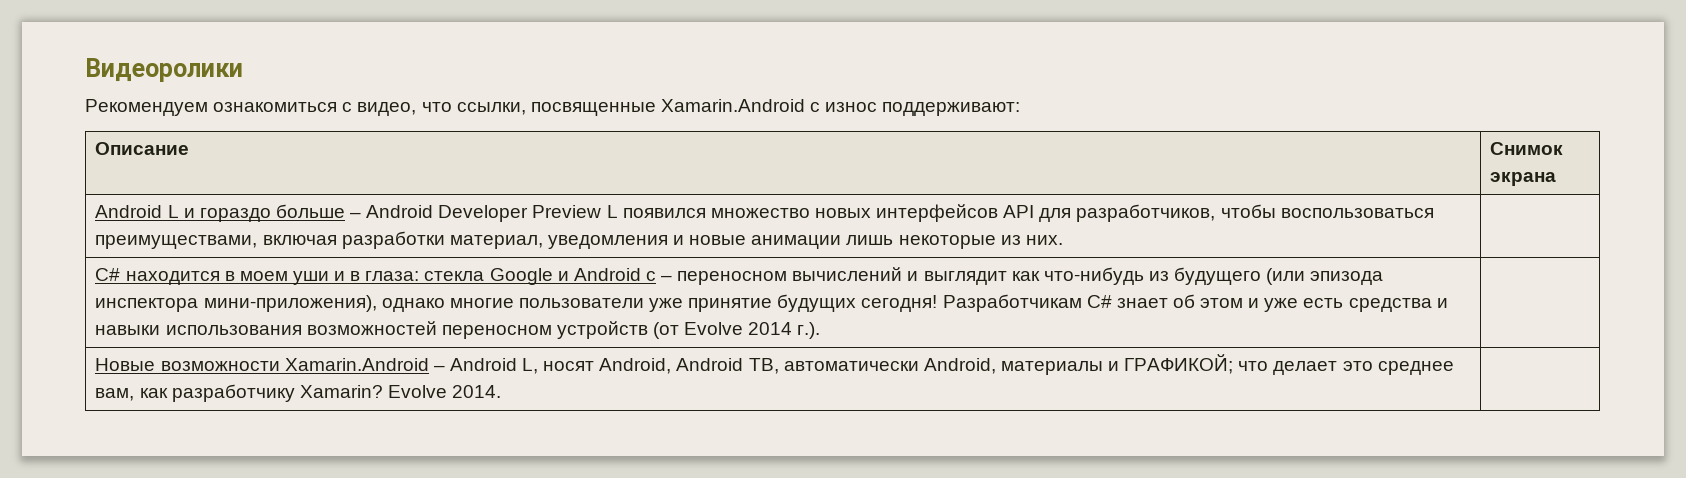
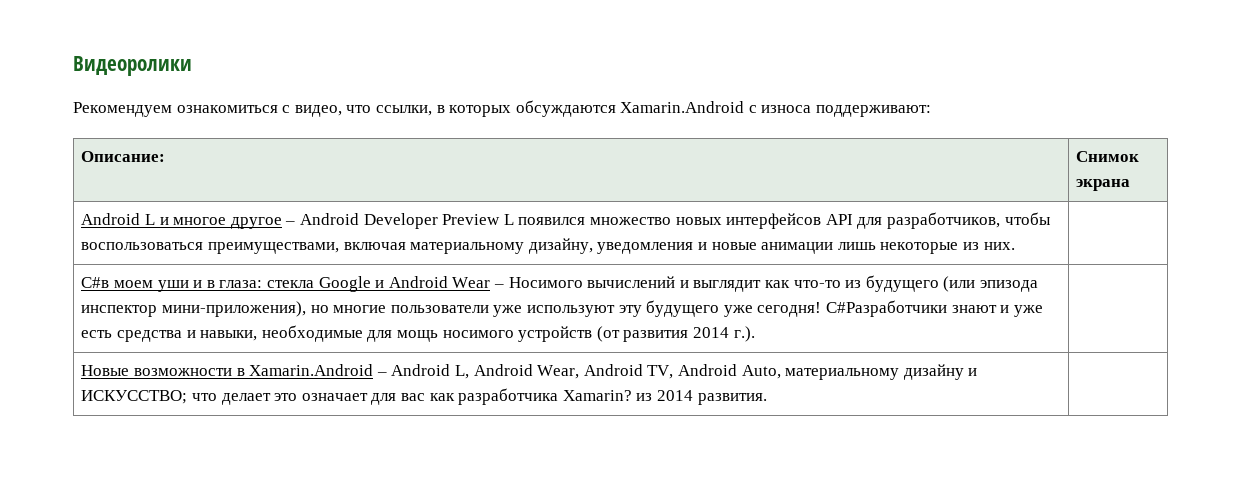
- Рекомендуем ознакомиться с видео, что ссылки, посвященные Xamarin.Android с износ поддерживают:
+ Рекомендуем ознакомиться с видео, что ссылки, в которых обсуждаются Xamarin.Android с износа поддерживают:
- Описание | Снимок экрана
+ Описание: | Снимок экрана
- Android L и гораздо больше – Android Developer Preview L появился множество новых интерфейсов API для разработчиков, чтобы воспользоваться преимуществами, включая разработки материал, уведомления и новые анимации лишь некоторые из них. |
+ Android L и многое другое – Android Developer Preview L появился множество новых интерфейсов API для разработчиков, чтобы воспользоваться преимуществами, включая материальному дизайну, уведомления и новые анимации лишь некоторые из них. |
- C# находится в моем уши и в глаза: стекла Google и Android с – переносном вычислений и выглядит как что-нибудь из будущего (или эпизода инспектора мини-приложения), однако многие пользователи уже принятие будущих сегодня! Разработчикам C# знает об этом и уже есть средства и навыки использования возможностей переносном устройств (от Evolve 2014 г.).
+ C#в моем уши и в глаза: стекла Google и Android Wear – Носимого вычислений и выглядит как что-то из будущего (или эпизода инспектор мини-приложения), но многие пользователи уже используют эту будущего уже сегодня! C#Разработчики знают и уже есть средства и навыки, необходимые для мощь носимого устройств (от развития 2014 г.).
- Новые возможности Xamarin.Android – Android L, носят Android, Android ТВ, автоматически Android, материалы и ГРАФИКОЙ; что делает это среднее вам, как разработчику Xamarin? Evolve 2014. |
+ Новые возможности в Xamarin.Android – Android L, Android Wear, Android TV, Android Auto, материальному дизайну и ИСКУССТВО; что делает это означает для вас как разработчика Xamarin? из 2014 развития. |

